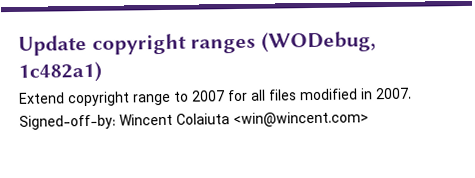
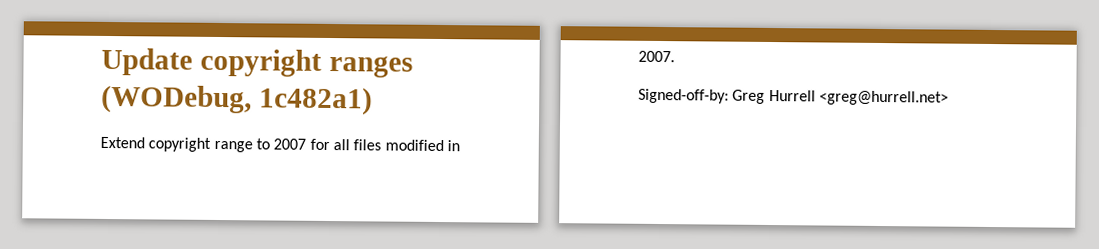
- Signed-off-by: Wincent Colaiuta <win@wincent.com>
+ Signed-off-by: Greg Hurrell <greg@hurrell.net>

